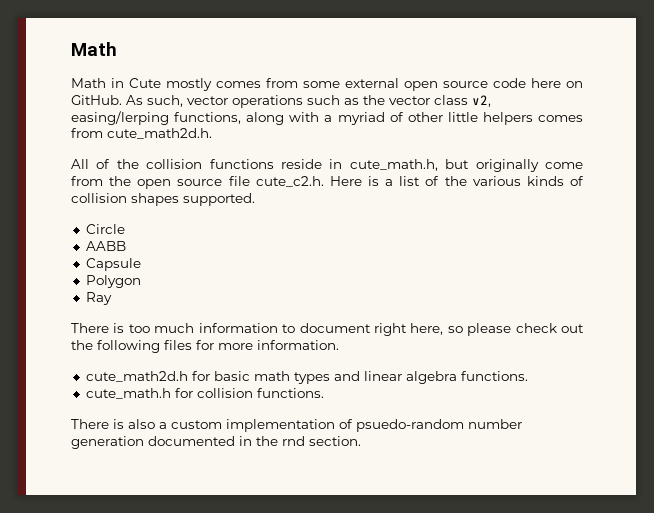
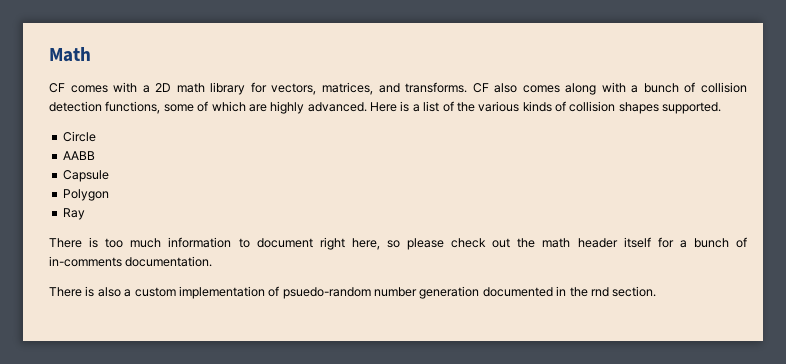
- Math in Cute mostly comes from some external open source code here on GitHub. As such, vector operations such as the vector class v2, easing/lerping functions, along with a myriad of other little helpers comes from cute_math2d.h.
- All of the collision functions reside in cute_math.h, but originally come from the open source file cute_c2.h. Here is a list of the various kinds of collision shapes supported.
+ CF comes with a 2D math library for vectors, matrices, and transforms. CF also comes along with a bunch of collision detection functions, some of which are highly advanced. Here is a list of the various kinds of collision shapes supported.
- There is too much information to document right here, so please check out the following files for more information.
- cute_math2d.h for basic math types and linear algebra functions.
- cute_math.h for collision functions.
+ There is too much information to document right here, so please check out the math header itself for a bunch of in-comments documentation.

